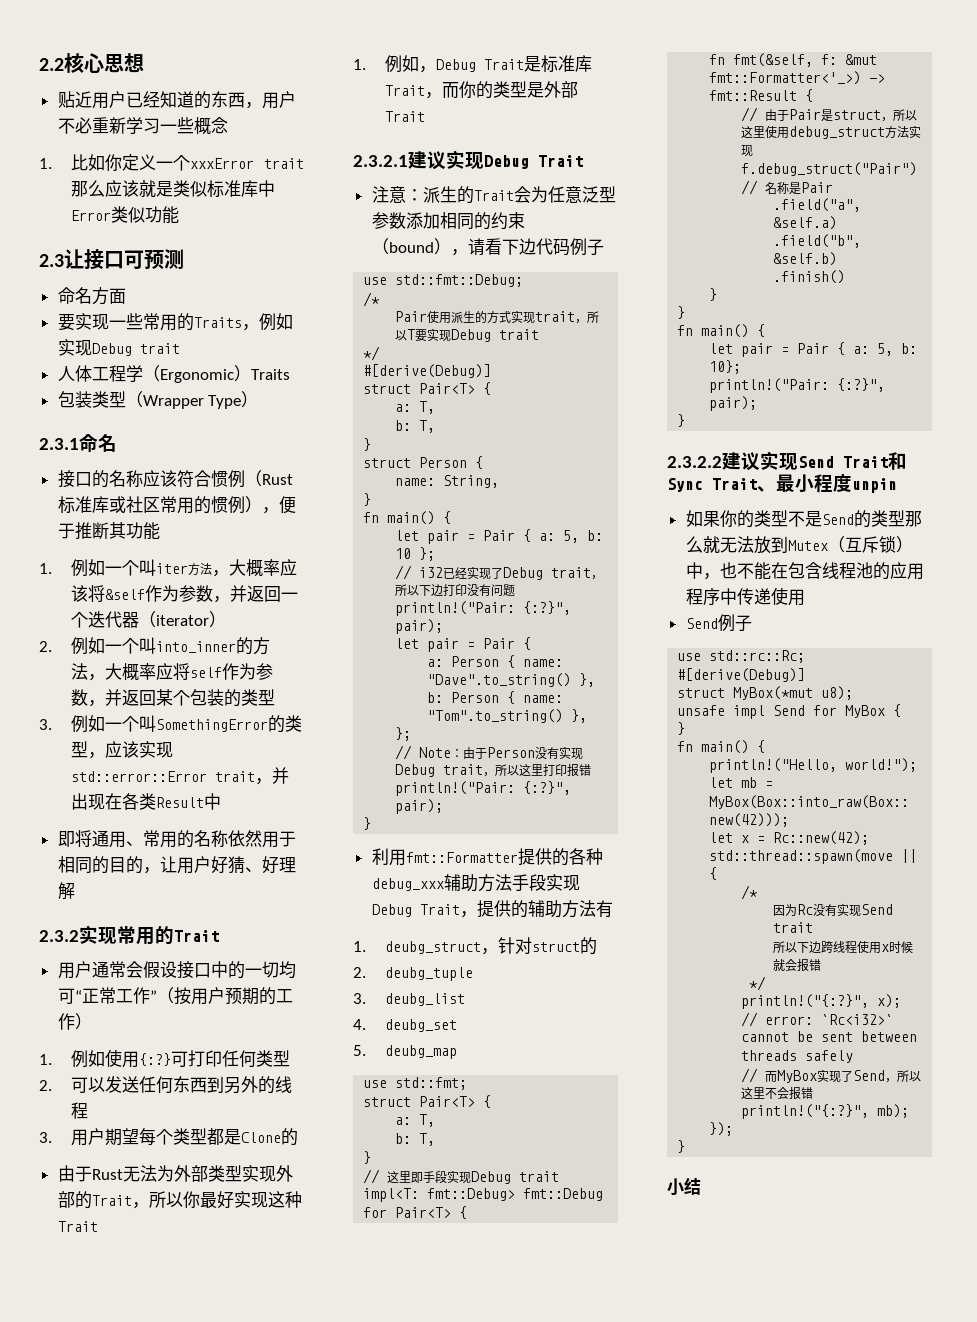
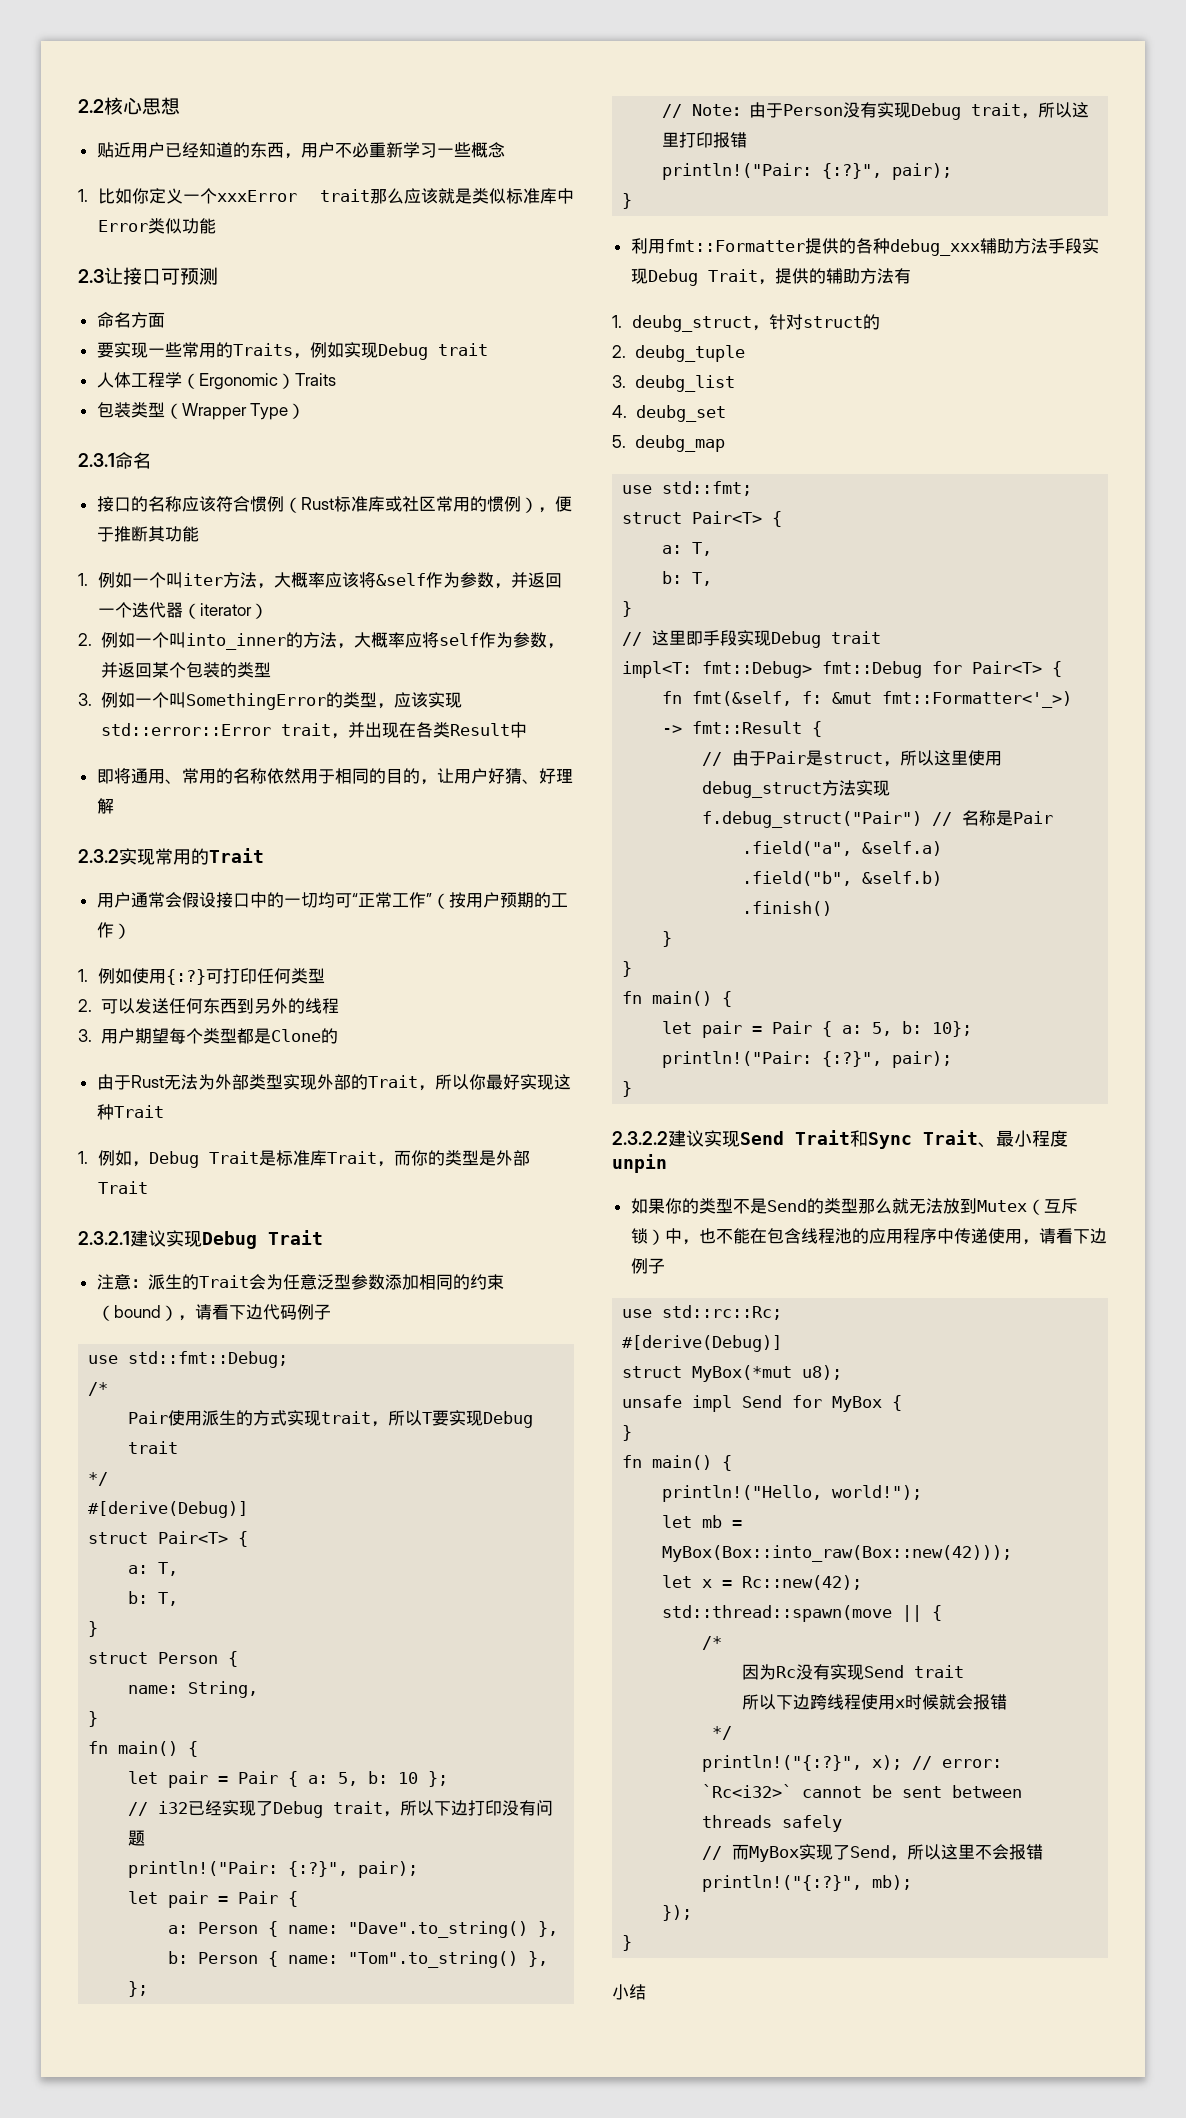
- 如果你的类型不是Send的类型那么就无法放到Mutex（互斥锁）中，也不能在包含线程池的应用程序中传递使用
- Send例子
+ 如果你的类型不是Send的类型那么就无法放到Mutex（互斥锁）中，也不能在包含线程池的应用程序中传递使用，请看下边例子

